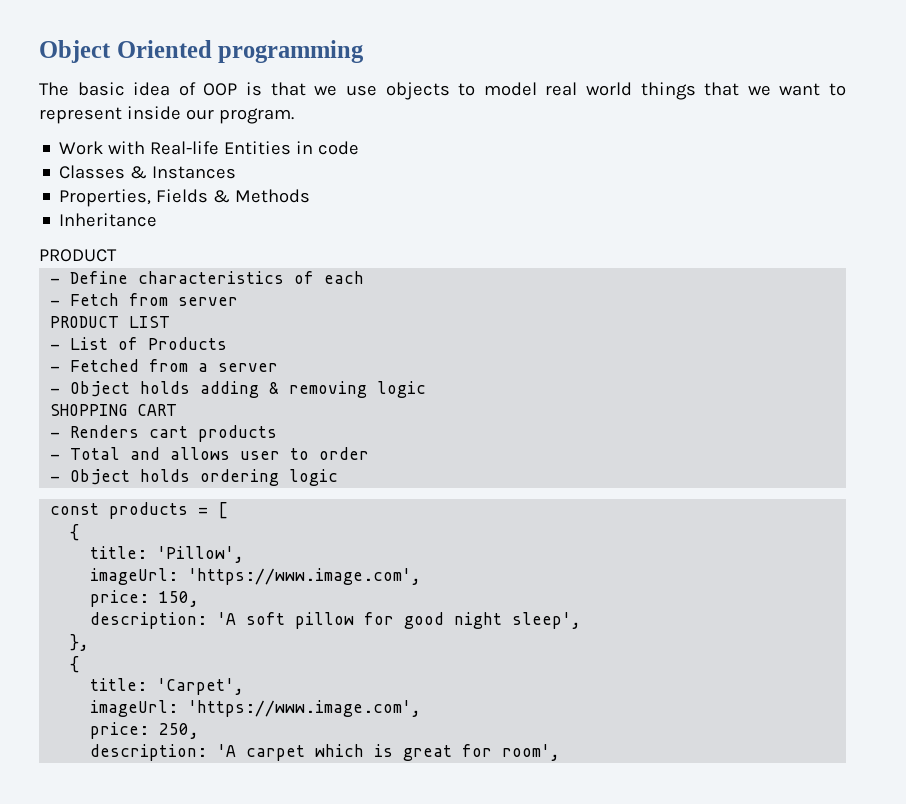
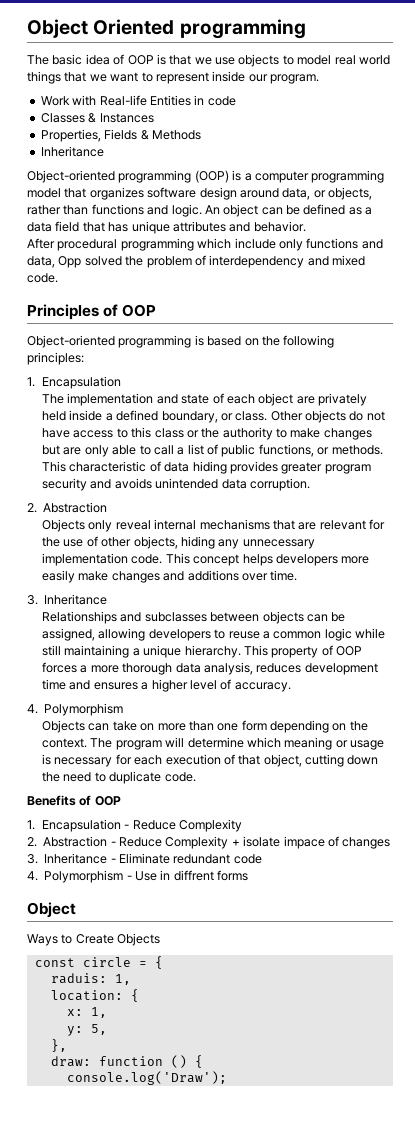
  Properties, Fields & Methods
  Inheritance
- PRODUCT
- - Define characteristics of each
- - Fetch from server
- PRODUCT LIST
- - List of Products
- - Fetched from a server
- - Object holds adding & removing logic
- SHOPPING CART
- - Renders cart products
- - Total and allows user to order
- - Object holds ordering logic
- const products = [
- {
- title: 'Pillow',
- imageUrl: 'https://www.image.com',
- price: 150,
- description: 'A soft pillow for good night sleep',
+ Object-oriented programming (OOP) is a computer programming model that organizes software design around data, or objects, rather than functions and logic. An object can be defined as a data field that has unique attributes and behavior.
+ After procedural programming which include only functions and data, Opp solved the problem of interdependency and mixed code.
+ Principles of OOP
+ Object-oriented programming is based on the following principles:
+ 1. Encapsulation
+ The implementation and state of each object are privately held inside a defined boundary, or class. Other objects do not have access to this class or the authority to make changes but are only able to call a list of public functions, or methods. This characteristic of data hiding provides greater program security and avoids unintended data corruption.
+ 2. Abstraction
+ Objects only reveal internal mechanisms that are relevant for the use of other objects, hiding any unnecessary implementation code. This concept helps developers more easily make changes and additions over time.
+ 3. Inheritance
+ Relationships and subclasses between objects can be assigned, allowing developers to reuse a common logic while still maintaining a unique hierarchy. This property of OOP forces a more thorough data analysis, reduces development time and ensures a higher level of accuracy.
+ 4. Polymorphism
+ Objects can take on more than one form depending on the context. The program will determine which meaning or usage is necessary for each execution of that object, cutting down the need to duplicate code.
+ Benefits of OOP
+ 1. Encapsulation - Reduce Complexity
+ 2. Abstraction - Reduce Complexity + isolate impace of changes
+ 3. Inheritance - Eliminate redundant code
+ 4. Polymorphism - Use in diffrent forms
+ Object
+ Ways to Create Objects
+ const circle = {
+ raduis: 1,
+ location: {
+ x: 1,
+ y: 5,
  },
- {
- title: 'Carpet',
- imageUrl: 'https://www.image.com',
- price: 250,
- description: 'A carpet which is great for room',
+ draw: function () {
+ console.log('Draw');

